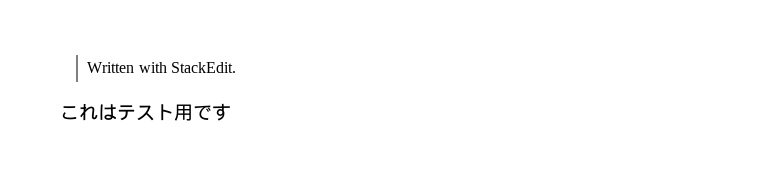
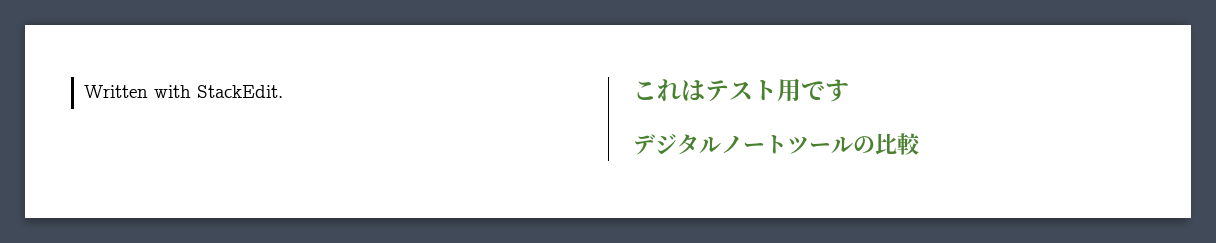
+ デジタルノートツールの比較

